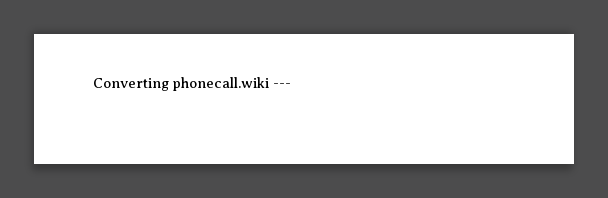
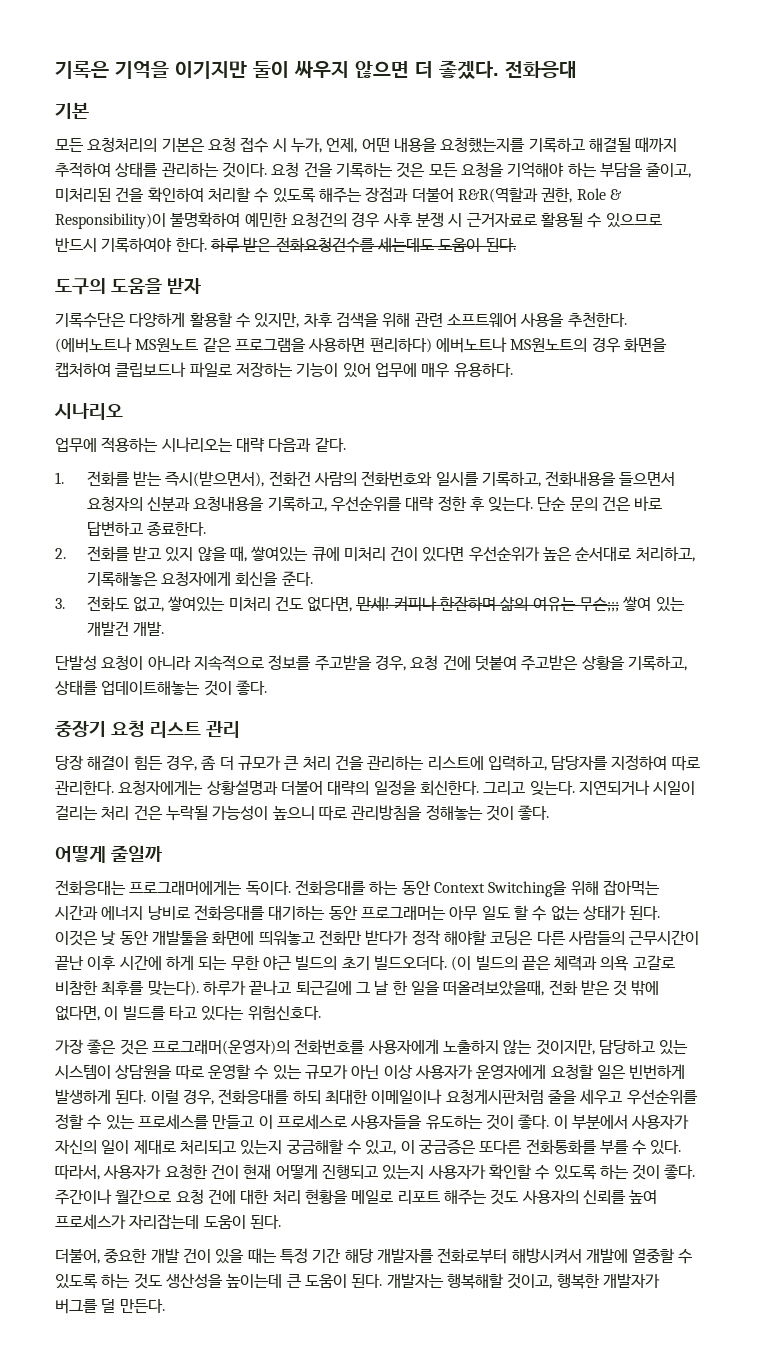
- Converting phonecall.wiki ---
+ 기록은 기억을 이기지만 둘이 싸우지 않으면 더 좋겠다. 전화응대
+ 기본
+ 모든 요청처리의 기본은 요청 접수 시 누가, 언제, 어떤 내용을 요청했는지를 기록하고 해결될 때까지 추적하여 상태를 관리하는 것이다. 요청 건을 기록하는 것은 모든 요청을 기억해야 하는 부담을 줄이고, 미처리된 건을 확인하여 처리할 수 있도록 해주는 장점과 더불어 R&R(역할과 권한, Role & Responsibility)이 불명확하여 예민한 요청건의 경우 사후 분쟁 시 근거자료로 활용될 수 있으므로 반드시 기록하여야 한다. 하루 받은 전화요청건수를 세는데도 도움이 된다.
+ 도구의 도움을 받자
+ 기록수단은 다양하게 활용할 수 있지만, 차후 검색을 위해 관련 소프트웨어 사용을 추천한다. (에버노트나 MS원노트 같은 프로그램을 사용하면 편리하다) 에버노트나 MS원노트의 경우 화면을 캡처하여 클립보드나 파일로 저장하는 기능이 있어 업무에 매우 유용하다.
+ 시나리오
+ 업무에 적용하는 시나리오는 대략 다음과 같다.
+ 1. 전화를 받는 즉시(받으면서), 전화건 사람의 전화번호와 일시를 기록하고, 전화내용을 들으면서 요청자의 신분과 요청내용을 기록하고, 우선순위를 대략 정한 후 잊는다. 단순 문의 건은 바로 답변하고 종료한다.
+ 2. 전화를 받고 있지 않을 때, 쌓여있는 큐에 미처리 건이 있다면 우선순위가 높은 순서대로 처리하고, 기록해놓은 요청자에게 회신을 준다.
+ 3. 전화도 없고, 쌓여있는 미처리 건도 없다면, 만세! 커피나 한잔하며 삶의 여유는 무슨;;; 쌓여 있는 개발건 개발.
+ 단발성 요청이 아니라 지속적으로 정보를 주고받을 경우, 요청 건에 덧붙여 주고받은 상황을 기록하고, 상태를 업데이트해놓는 것이 좋다.
+ 중장기 요청 리스트 관리
+ 당장 해결이 힘든 경우, 좀 더 규모가 큰 처리 건을 관리하는 리스트에 입력하고, 담당자를 지정하여 따로 관리한다. 요청자에게는 상황설명과 더불어 대략의 일정을 회신한다. 그리고 잊는다. 지연되거나 시일이 걸리는 처리 건은 누락될 가능성이 높으니 따로 관리방침을 정해놓는 것이 좋다.
+ 어떻게 줄일까
+ 전화응대는 프로그래머에게는 독이다. 전화응대를 하는 동안 Context Switching을 위해 잡아먹는 시간과 에너지 낭비로 전화응대를 대기하는 동안 프로그래머는 아무 일도 할 수 없는 상태가 된다. 이것은 낮 동안 개발툴을 화면에 띄워놓고 전화만 받다가 정작 해야할 코딩은 다른 사람들의 근무시간이 끝난 이후 시간에 하게 되는 무한 야근 빌드의 초기 빌드오더다. (이 빌드의 끝은 체력과 의욕 고갈로 비참한 최후를 맞는다). 하루가 끝나고 퇴근길에 그 날 한 일을 떠올려보았을때, 전화 받은 것 밖에 없다면, 이 빌드를 타고 있다는 위험신호다.
+ 가장 좋은 것은 프로그래머(운영자)의 전화번호를 사용자에게 노출하지 않는 것이지만, 담당하고 있는 시스템이 상담원을 따로 운영할 수 있는 규모가 아닌 이상 사용자가 운영자에게 요청할 일은 빈번하게 발생하게 된다. 이럴 경우, 전화응대를 하되 최대한 이메일이나 요청게시판처럼 줄을 세우고 우선순위를 정할 수 있는 프로세스를 만들고 이 프로세스로 사용자들을 유도하는 것이 좋다. 이 부분에서 사용자가 자신의 일이 제대로 처리되고 있는지 궁금해할 수 있고, 이 궁금증은 또다른 전화통화를 부를 수 있다. 따라서, 사용자가 요청한 건이 현재 어떻게 진행되고 있는지 사용자가 확인할 수 있도록 하는 것이 좋다. 주간이나 월간으로 요청 건에 대한 처리 현황을 메일로 리포트 해주는 것도 사용자의 신뢰를 높여 프로세스가 자리잡는데 도움이 된다.
+ 더불어, 중요한 개발 건이 있을 때는 특정 기간 해당 개발자를 전화로부터 해방시켜서 개발에 열중할 수 있도록 하는 것도 생산성을 높이는데 큰 도움이 된다. 개발자는 행복해할 것이고, 행복한 개발자가 버그를 덜 만든다.

